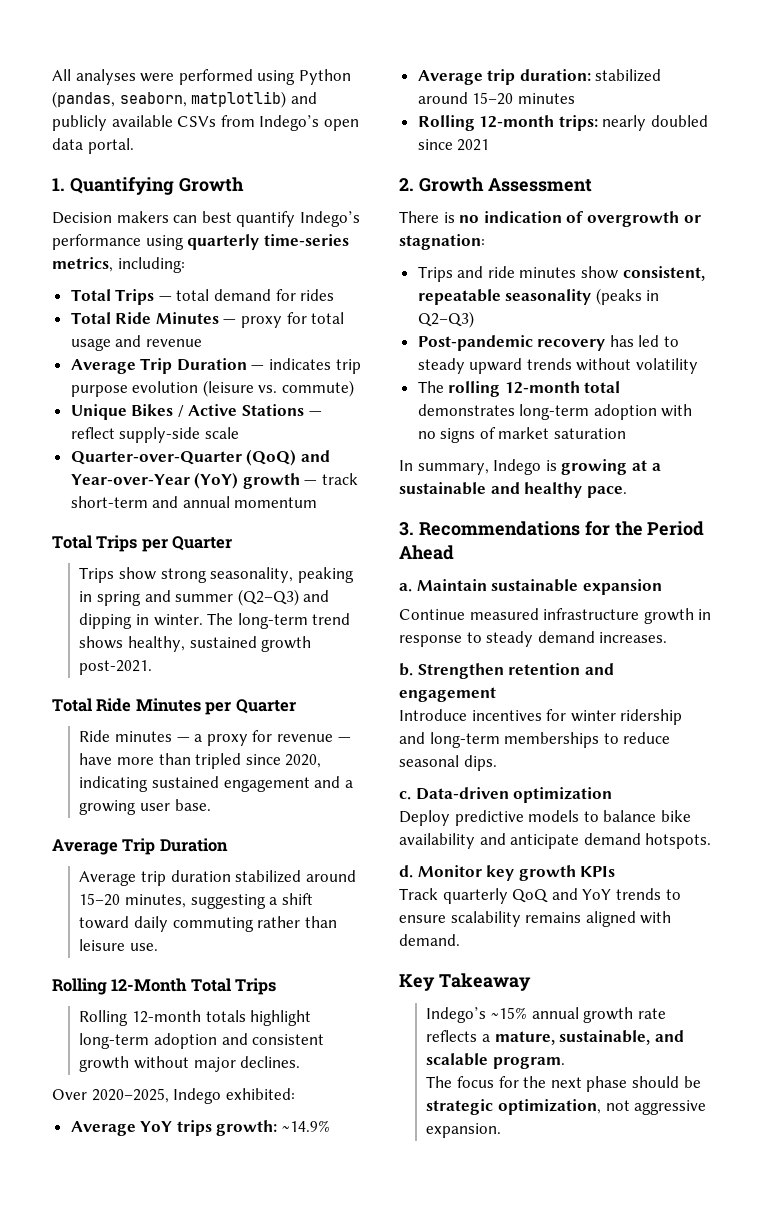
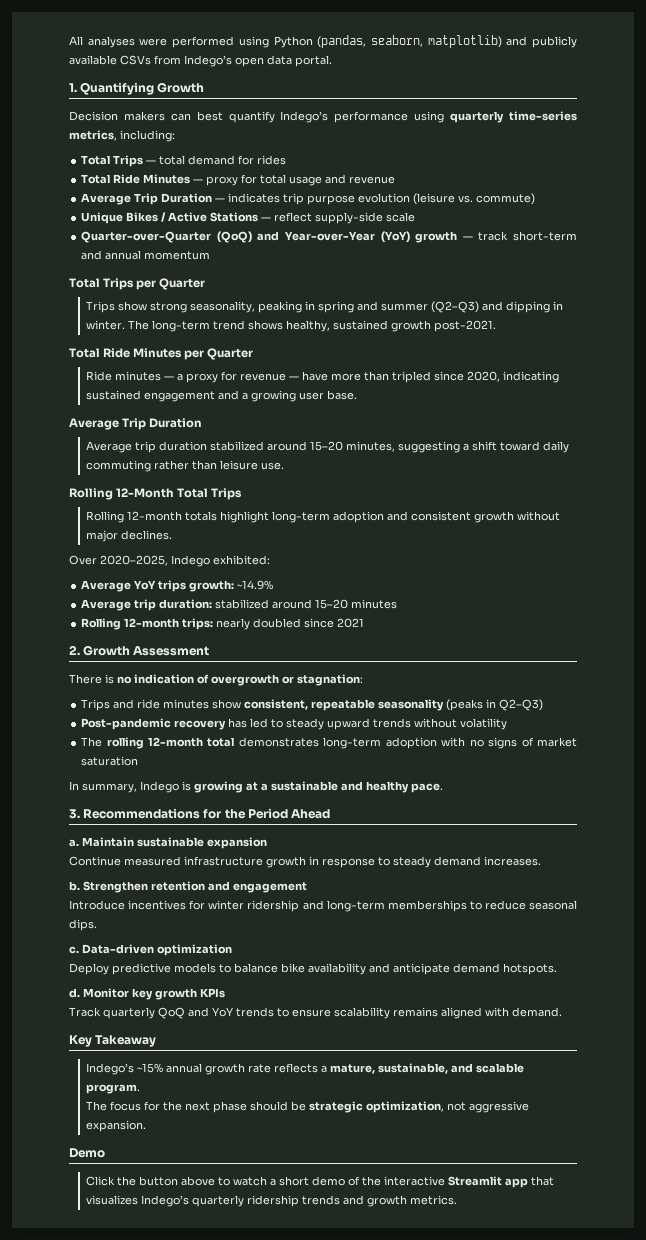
+ Demo
+ Click the button above to watch a short demo of the interactive Streamlit app that visualizes Indego’s quarterly ridership trends and growth metrics.

